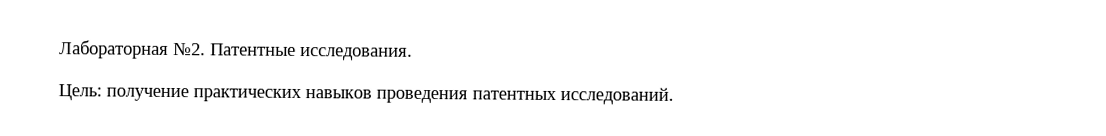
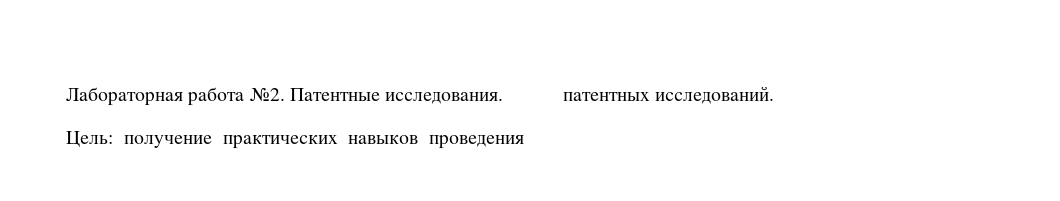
- Лабораторная №2.
+ Лабораторная работа №2.

